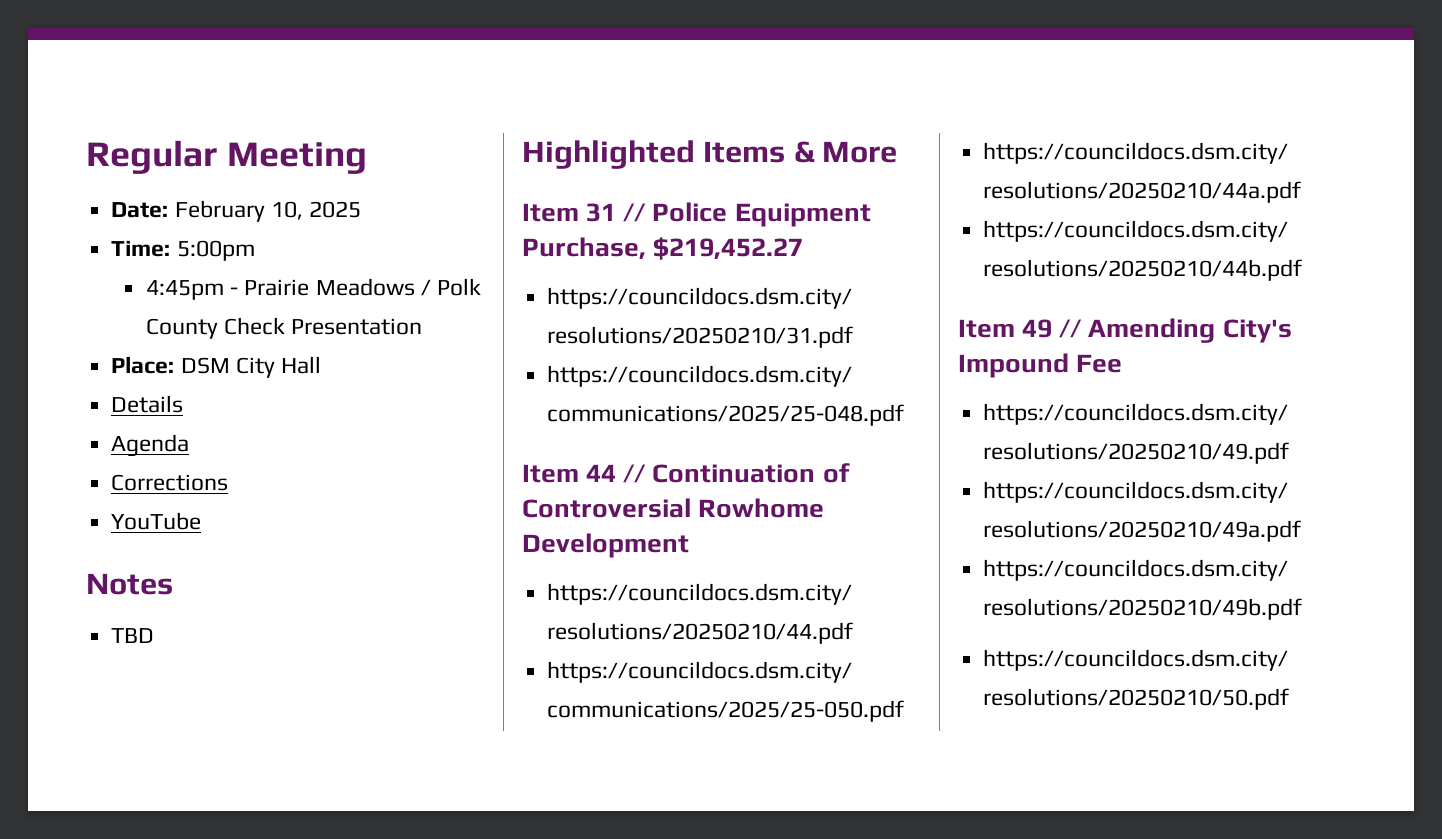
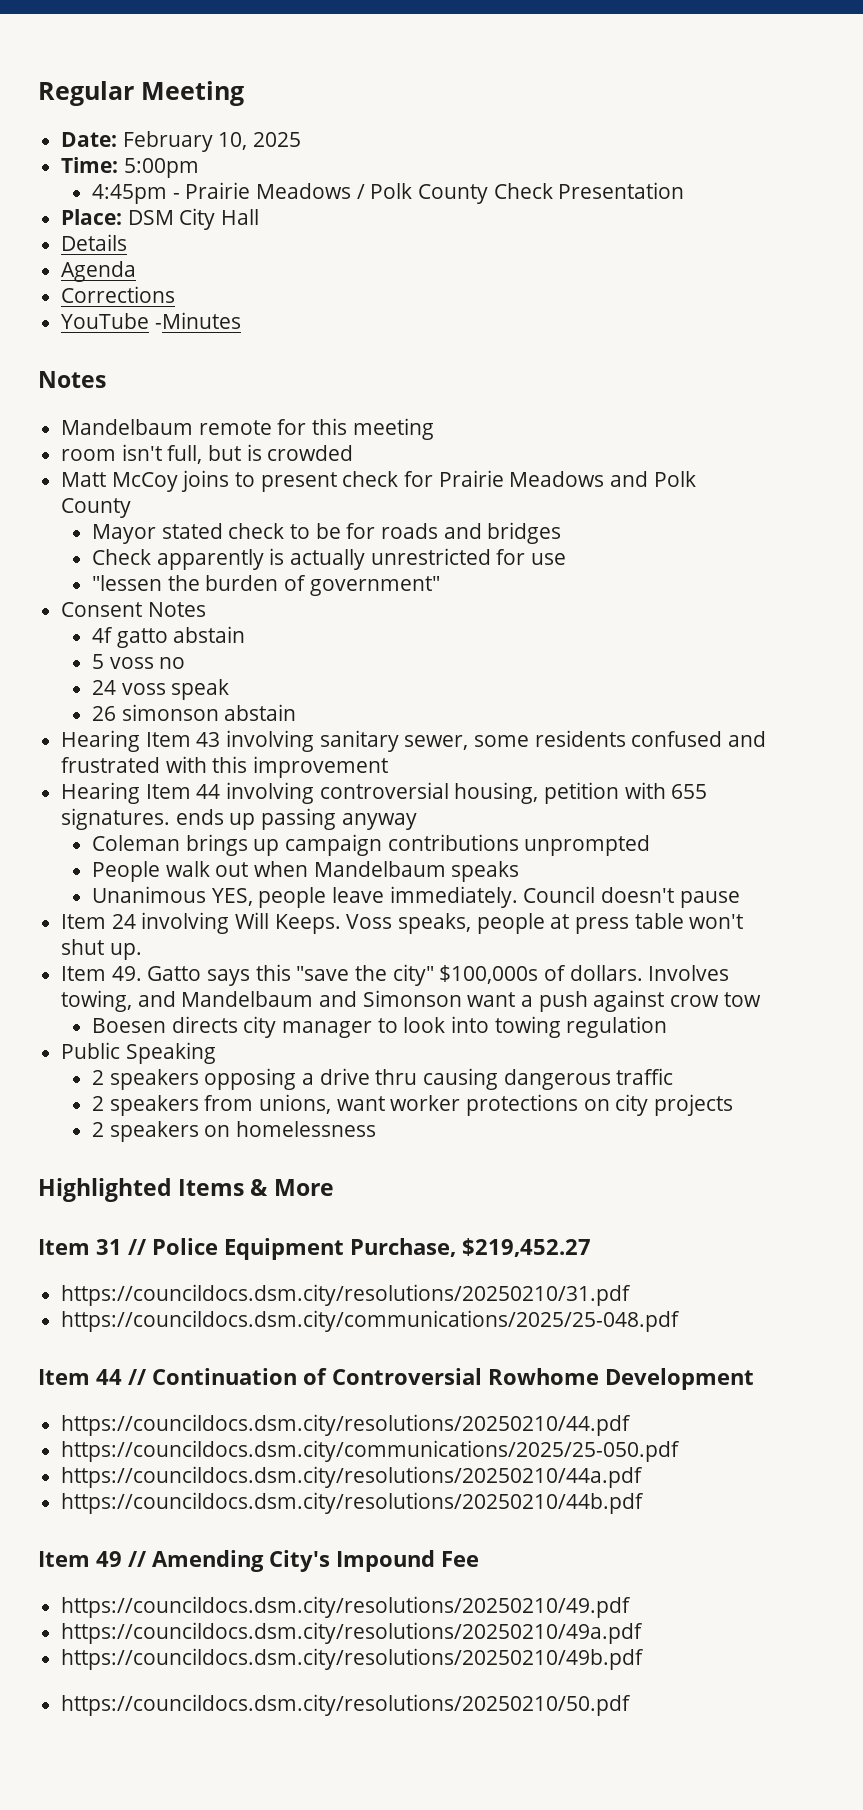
- YouTube
+ YouTube -Minutes
  Notes
- TBD
+ Mandelbaum remote for this meeting
+ room isn't full, but is crowded
+ Matt McCoy joins to present check for Prairie Meadows and Polk County
+ Mayor stated check to be for roads and bridges
+ Check apparently is actually unrestricted for use
+ "lessen the burden of government"
+ Consent Notes
+ 4f gatto abstain
+ 5 voss no
+ 24 voss speak
+ 26 simonson abstain
+ Hearing Item 43 involving sanitary sewer, some residents confused and frustrated with this improvement
+ Hearing Item 44 involving controversial housing, petition with 655 signatures. ends up passing anyway
+ Coleman brings up campaign contributions unprompted
+ People walk out when Mandelbaum speaks
+ Unanimous YES, people leave immediately. Council doesn't pause
+ Item 24 involving Will Keeps. Voss speaks, people at press table won't shut up.
+ Item 49. Gatto says this "save the city" $100,000s of dollars. Involves towing, and Mandelbaum and Simonson want a push against crow tow
+ Boesen directs city manager to look into towing regulation
+ Public Speaking
+ 2 speakers opposing a drive thru causing dangerous traffic
+ 2 speakers from unions, want worker protections on city projects
+ 2 speakers on homelessness

